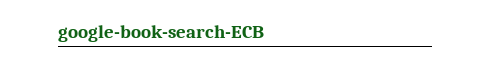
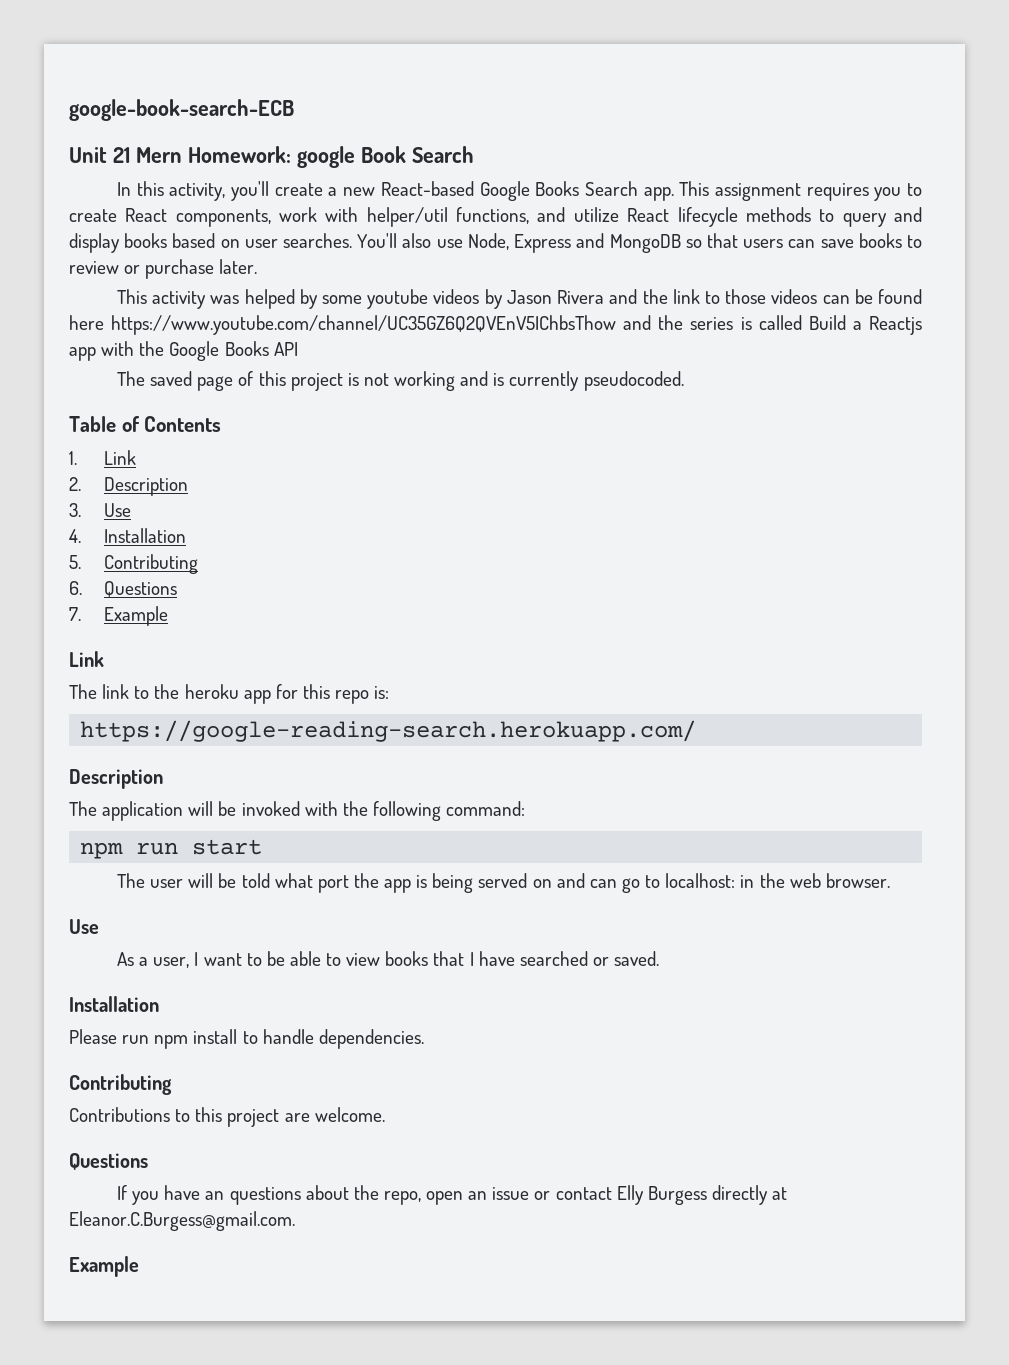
+ Unit 21 Mern Homework: google Book Search
+ In this activity, you'll create a new React-based Google Books Search app. This assignment requires you to create React components, work with helper/util functions, and utilize React lifecycle methods to query and display books based on user searches. You'll also use Node, Express and MongoDB so that users can save books to review or purchase later.
+ This activity was helped by some youtube videos by Jason Rivera and the link to those videos can be found here https://www.youtube.com/channel/UC35GZ6Q2QVEnV5IChbsThow and the series is called Build a Reactjs app with the Google Books API
+ The saved page of this project is not working and is currently pseudocoded.
+ Table of Contents
+ 1. Link
+ 2. Description
+ 3. Use
+ 4. Installation
+ 5. Contributing
+ 6. Questions
+ 7. Example
+ Link
+ The link to the heroku app for this repo is:
+ https://google-reading-search.herokuapp.com/
+ Description
+ The application will be invoked with the following command:
+ npm run start
+ The user will be told what port the app is being served on and can go to localhost: in the web browser.
+ Use
+ As a user, I want to be able to view books that I have searched or saved.
+ Installation
+ Please run npm install to handle dependencies.
+ Contributing
+ Contributions to this project are welcome.
+ Questions
+ If you have an questions about the repo, open an issue or contact Elly Burgess directly at Eleanor.C.Burgess@gmail.com.
+ Example

